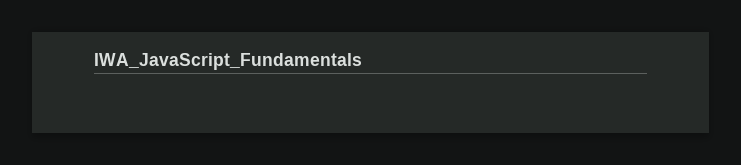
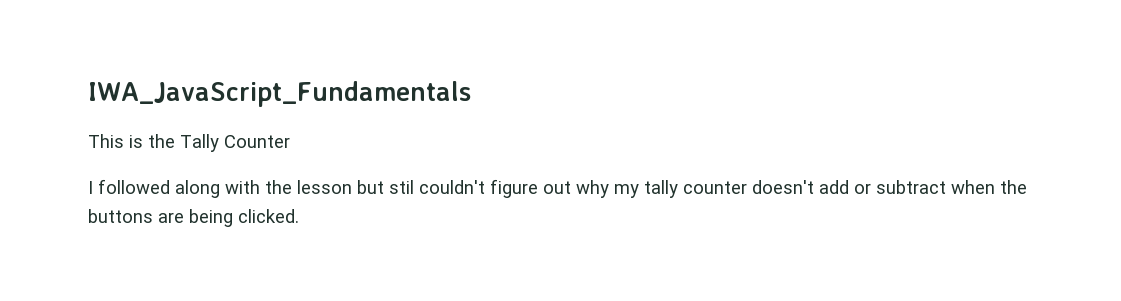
+ This is the Tally Counter
+ I followed along with the lesson but stil couldn't figure out why my tally counter doesn't add or subtract when the buttons are being clicked.

